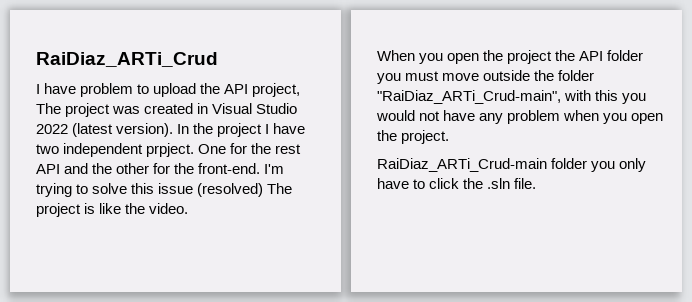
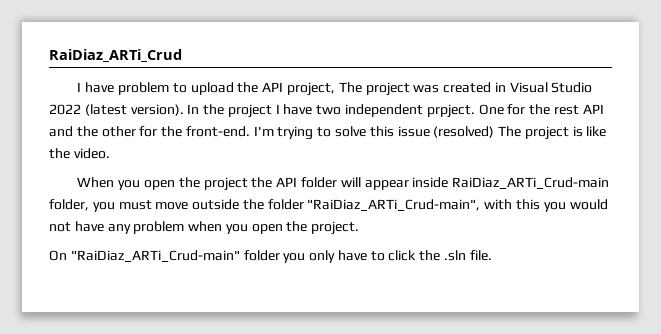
- When you open the project the API folder you must move outside the folder "RaiDiaz_ARTi_Crud-main", with this you would not have any problem when you open the project.
+ When you open the project the API folder will appear inside RaiDiaz_ARTi_Crud-main folder, you must move outside the folder "RaiDiaz_ARTi_Crud-main", with this you would not have any problem when you open the project.
- RaiDiaz_ARTi_Crud-main folder you only have to click the .sln file.
+ On "RaiDiaz_ARTi_Crud-main" folder you only have to click the .sln file.

